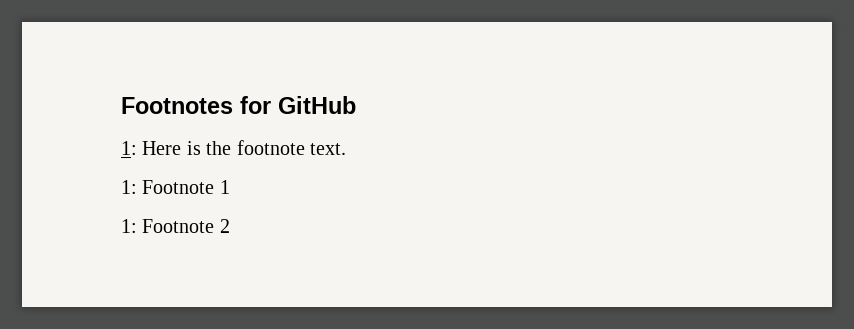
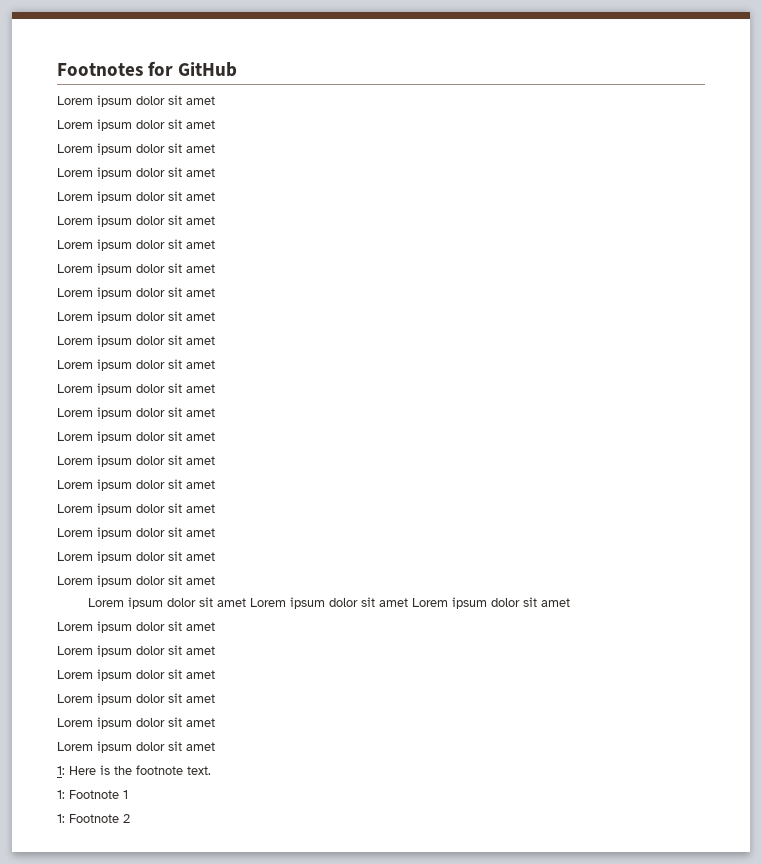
  Footnotes for GitHub
+ Lorem ipsum dolor sit amet
+ Lorem ipsum dolor sit amet
+ Lorem ipsum dolor sit amet
+ Lorem ipsum dolor sit amet
+ Lorem ipsum dolor sit amet
+ Lorem ipsum dolor sit amet
+ Lorem ipsum dolor sit amet
+ Lorem ipsum dolor sit amet
+ Lorem ipsum dolor sit amet
+ Lorem ipsum dolor sit amet
+ Lorem ipsum dolor sit amet
+ Lorem ipsum dolor sit amet
+ Lorem ipsum dolor sit amet
+ Lorem ipsum dolor sit amet
+ Lorem ipsum dolor sit amet
+ Lorem ipsum dolor sit amet
+ Lorem ipsum dolor sit amet
+ Lorem ipsum dolor sit amet
+ Lorem ipsum dolor sit amet
+ Lorem ipsum dolor sit amet
+ Lorem ipsum dolor sit amet
+ Lorem ipsum dolor sit amet Lorem ipsum dolor sit amet Lorem ipsum dolor sit amet
+ Lorem ipsum dolor sit amet
+ Lorem ipsum dolor sit amet
+ Lorem ipsum dolor sit amet
+ Lorem ipsum dolor sit amet
+ Lorem ipsum dolor sit amet
+ Lorem ipsum dolor sit amet

